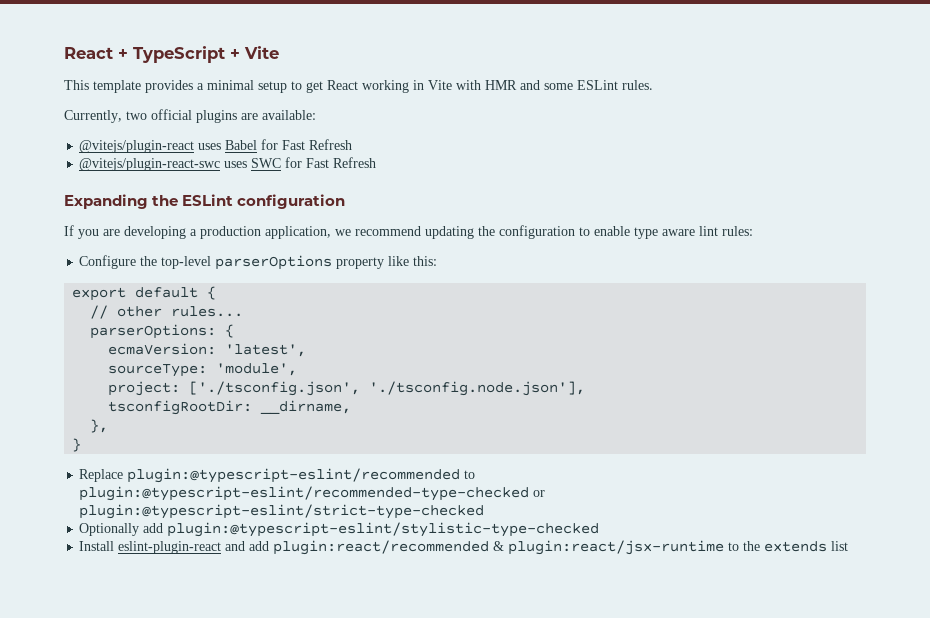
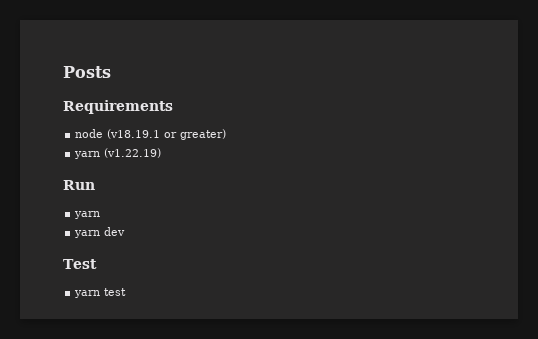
- React + TypeScript + Vite
- This template provides a minimal setup to get React working in Vite with HMR and some ESLint rules.
- Currently, two official plugins are available:
- @vitejs/plugin-react uses Babel for Fast Refresh
- @vitejs/plugin-react-swc uses SWC for Fast Refresh
- Expanding the ESLint configuration
- If you are developing a production application, we recommend updating the configuration to enable type aware lint rules:
- Configure the top-level parserOptions property like this:
- export default {
- // other rules...
- parserOptions: {
- ecmaVersion: 'latest',
- sourceType: 'module',
- project: ['./tsconfig.json', './tsconfig.node.json'],
- tsconfigRootDir: __dirname,
- },
- }
- Replace plugin:@typescript-eslint/recommended to plugin:@typescript-eslint/recommended-type-checked or plugin:@typescript-eslint/strict-type-checked
- Optionally add plugin:@typescript-eslint/stylistic-type-checked
- Install eslint-plugin-react and add plugin:react/recommended & plugin:react/jsx-runtime to the extends list
+ Posts
+ Requirements
+ node (v18.19.1 or greater)
+ yarn (v1.22.19)
+ Run
+ yarn
+ yarn dev
+ Test
+ yarn test

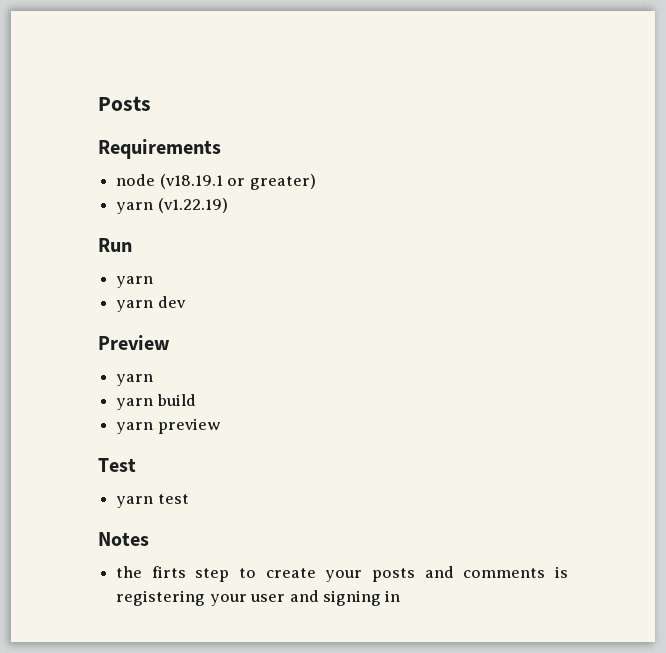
+ Preview
+ yarn
+ yarn build
+ yarn preview
  Test
  yarn test
+ Notes
+ the firts step to create your posts and comments is registering your user and signing in

